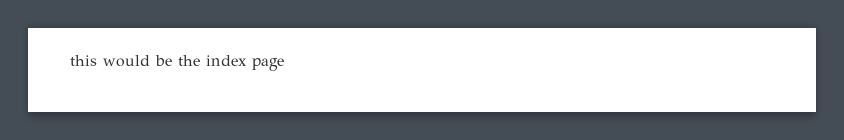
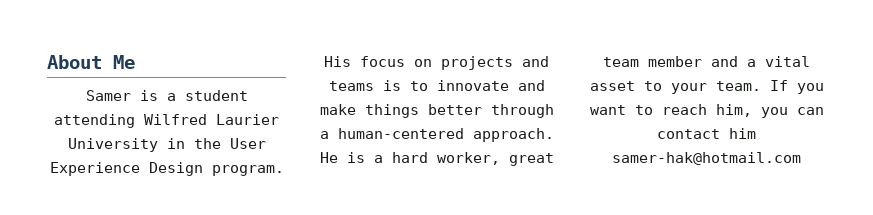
- this would be the index page
+ About Me
+ Samer is a student attending Wilfred Laurier University in the User Experience Design program. His focus on projects and teams is to innovate and make things better through a human-centered approach. He is a hard worker, great team member and a vital asset to your team. If you want to reach him, you can contact him samer-hak@hotmail.com

